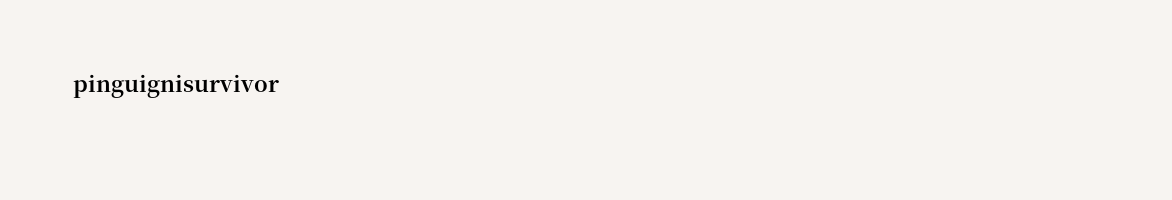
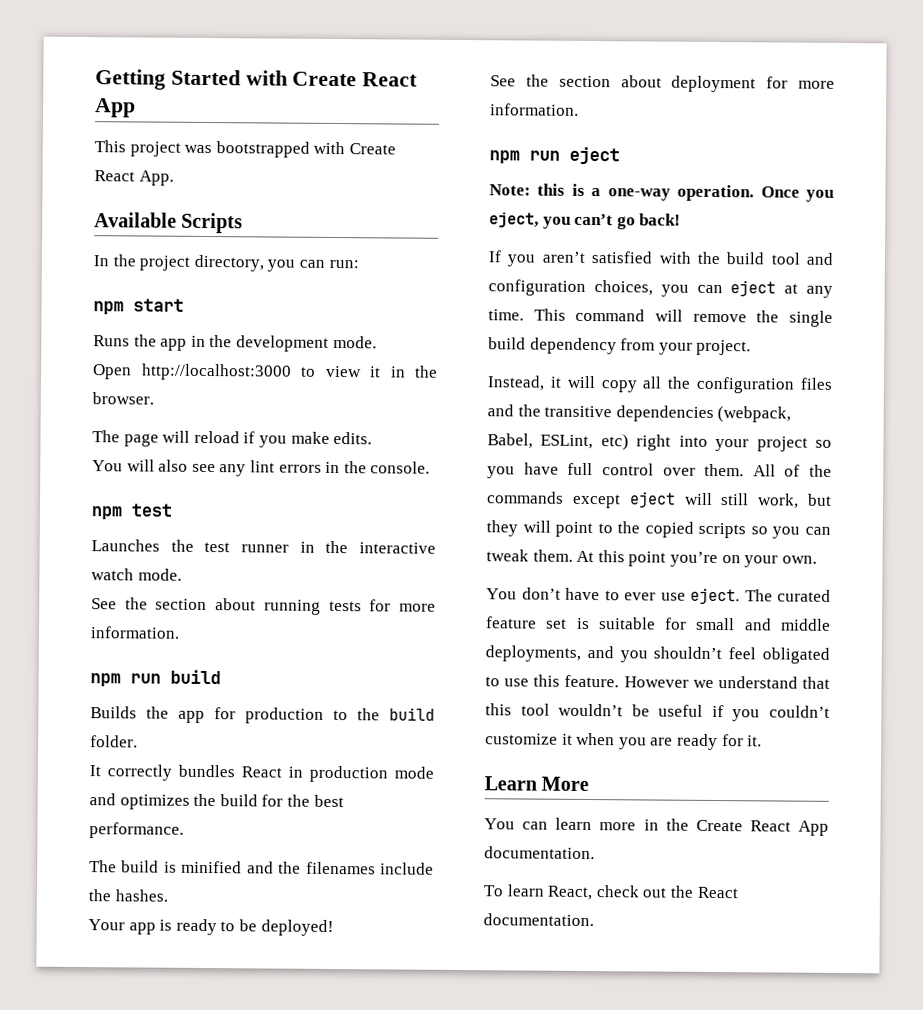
- pinguignisurvivor
+ Getting Started with Create React App
+ This project was bootstrapped with Create React App.
+ Available Scripts
+ In the project directory, you can run:
+ npm start
+ Runs the app in the development mode.
+ Open http://localhost:3000 to view it in the browser.
+ The page will reload if you make edits.
+ You will also see any lint errors in the console.
+ npm test
+ Launches the test runner in the interactive watch mode.
+ See the section about running tests for more information.
+ npm run build
+ Builds the app for production to the build folder.
+ It correctly bundles React in production mode and optimizes the build for the best performance.
+ The build is minified and the filenames include the hashes.
+ Your app is ready to be deployed!
+ See the section about deployment for more information.
+ npm run eject
+ Note: this is a one-way operation. Once you eject, you can’t go back!
+ If you aren’t satisfied with the build tool and configuration choices, you can eject at any time. This command will remove the single build dependency from your project.
+ Instead, it will copy all the configuration files and the transitive dependencies (webpack, Babel, ESLint, etc) right into your project so you have full control over them. All of the commands except eject will still work, but they will point to the copied scripts so you can tweak them. At this point you’re on your own.
+ You don’t have to ever use eject. The curated feature set is suitable for small and middle deployments, and you shouldn’t feel obligated to use this feature. However we understand that this tool wouldn’t be useful if you couldn’t customize it when you are ready for it.
+ Learn More
+ You can learn more in the Create React App documentation.
+ To learn React, check out the React documentation.

